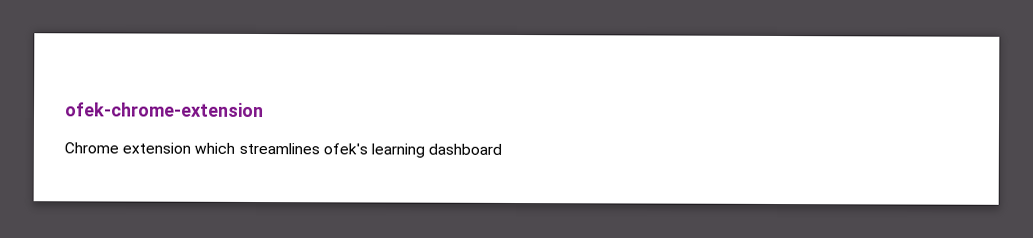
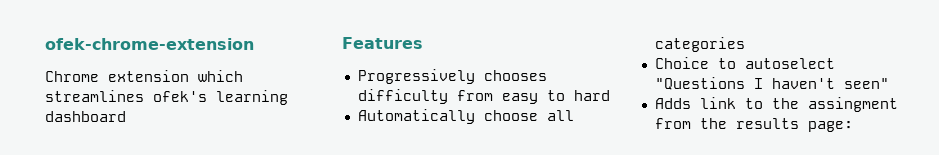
+ Features
+ Progressively chooses difficulty from easy to hard
+ Automatically choose all categories
+ Choice to autoselect "Questions I haven't seen"
+ Adds link to the assingment from the results page:

